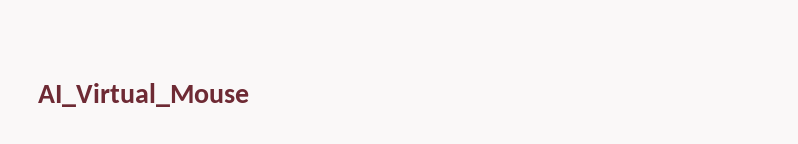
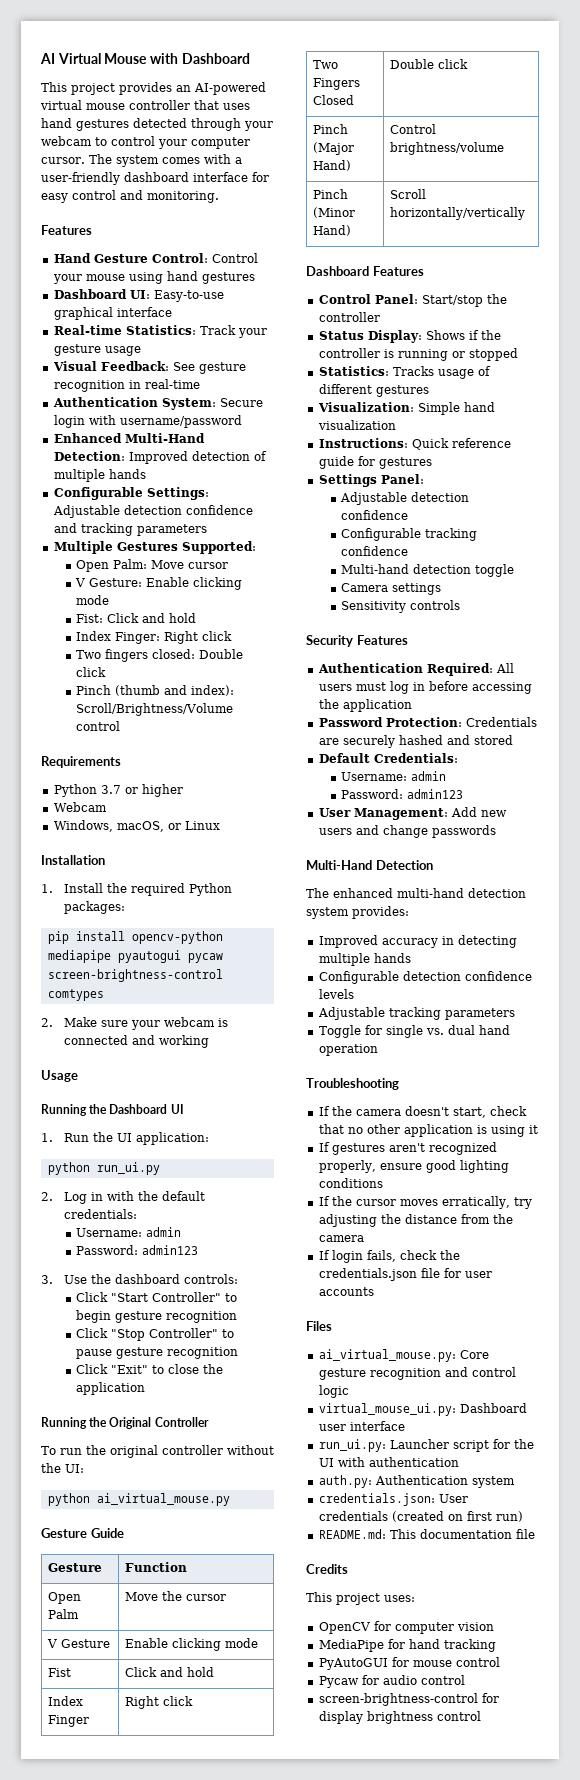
- AI_Virtual_Mouse
+ AI Virtual Mouse with Dashboard
+ This project provides an AI-powered virtual mouse controller that uses hand gestures detected through your webcam to control your computer cursor. The system comes with a user-friendly dashboard interface for easy control and monitoring.
+ Features
+ Hand Gesture Control: Control your mouse using hand gestures
+ Dashboard UI: Easy-to-use graphical interface
+ Real-time Statistics: Track your gesture usage
+ Visual Feedback: See gesture recognition in real-time
+ Authentication System: Secure login with username/password
+ Enhanced Multi-Hand Detection: Improved detection of multiple hands
+ Configurable Settings: Adjustable detection confidence and tracking parameters
+ Multiple Gestures Supported:
+ Open Palm: Move cursor
+ V Gesture: Enable clicking mode
+ Fist: Click and hold
+ Index Finger: Right click
+ Two fingers closed: Double click
+ Pinch (thumb and index): Scroll/Brightness/Volume control
+ Requirements
+ Python 3.7 or higher
+ Webcam
+ Windows, macOS, or Linux
+ Installation
+ 1. Install the required Python packages:
+ pip install opencv-python mediapipe pyautogui pycaw screen-brightness-control comtypes
+ 2. Make sure your webcam is connected and working
+ Usage
+ Running the Dashboard UI
+ 1. Run the UI application:
+ python run_ui.py
+ 2. Log in with the default credentials:
+ Username: admin
+ Password: admin123
+ 3. Use the dashboard controls:
+ Click "Start Controller" to begin gesture recognition
+ Click "Stop Controller" to pause gesture recognition
+ Click "Exit" to close the application
+ Running the Original Controller
+ To run the original controller without the UI:
+ python ai_virtual_mouse.py
+ Gesture Guide
+ Gesture | Function
+ Open Palm | Move the cursor
+ V Gesture | Enable clicking mode
+ Fist | Click and hold
+ Index Finger | Right click
+ Two Fingers Closed | Double click
+ Pinch (Major Hand) | Control brightness/volume
+ Pinch (Minor Hand) | Scroll horizontally/vertically
+ Dashboard Features
+ Control Panel: Start/stop the controller
+ Status Display: Shows if the controller is running or stopped
+ Statistics: Tracks usage of different gestures
+ Visualization: Simple hand visualization
+ Instructions: Quick reference guide for gestures
+ Settings Panel:
+ Adjustable detection confidence
+ Configurable tracking confidence
+ Multi-hand detection toggle
+ Camera settings
+ Sensitivity controls
+ Security Features
+ Authentication Required: All users must log in before accessing the application
+ Password Protection: Credentials are securely hashed and stored
+ Default Credentials:
+ Username: admin
+ Password: admin123
+ User Management: Add new users and change passwords
+ Multi-Hand Detection
+ The enhanced multi-hand detection system provides:
+ Improved accuracy in detecting multiple hands
+ Configurable detection confidence levels
+ Adjustable tracking parameters
+ Toggle for single vs. dual hand operation
+ Troubleshooting
+ If the camera doesn't start, check that no other application is using it
+ If gestures aren't recognized properly, ensure good lighting conditions
+ If the cursor moves erratically, try adjusting the distance from the camera
+ If login fails, check the credentials.json file for user accounts
+ Files
+ ai_virtual_mouse.py: Core gesture recognition and control logic
+ virtual_mouse_ui.py: Dashboard user interface
+ run_ui.py: Launcher script for the UI with authentication
+ auth.py: Authentication system
+ credentials.json: User credentials (created on first run)
+ README.md: This documentation file
+ Credits
+ This project uses:
+ OpenCV for computer vision
+ MediaPipe for hand tracking
+ PyAutoGUI for mouse control
+ Pycaw for audio control
+ screen-brightness-control for display brightness control

